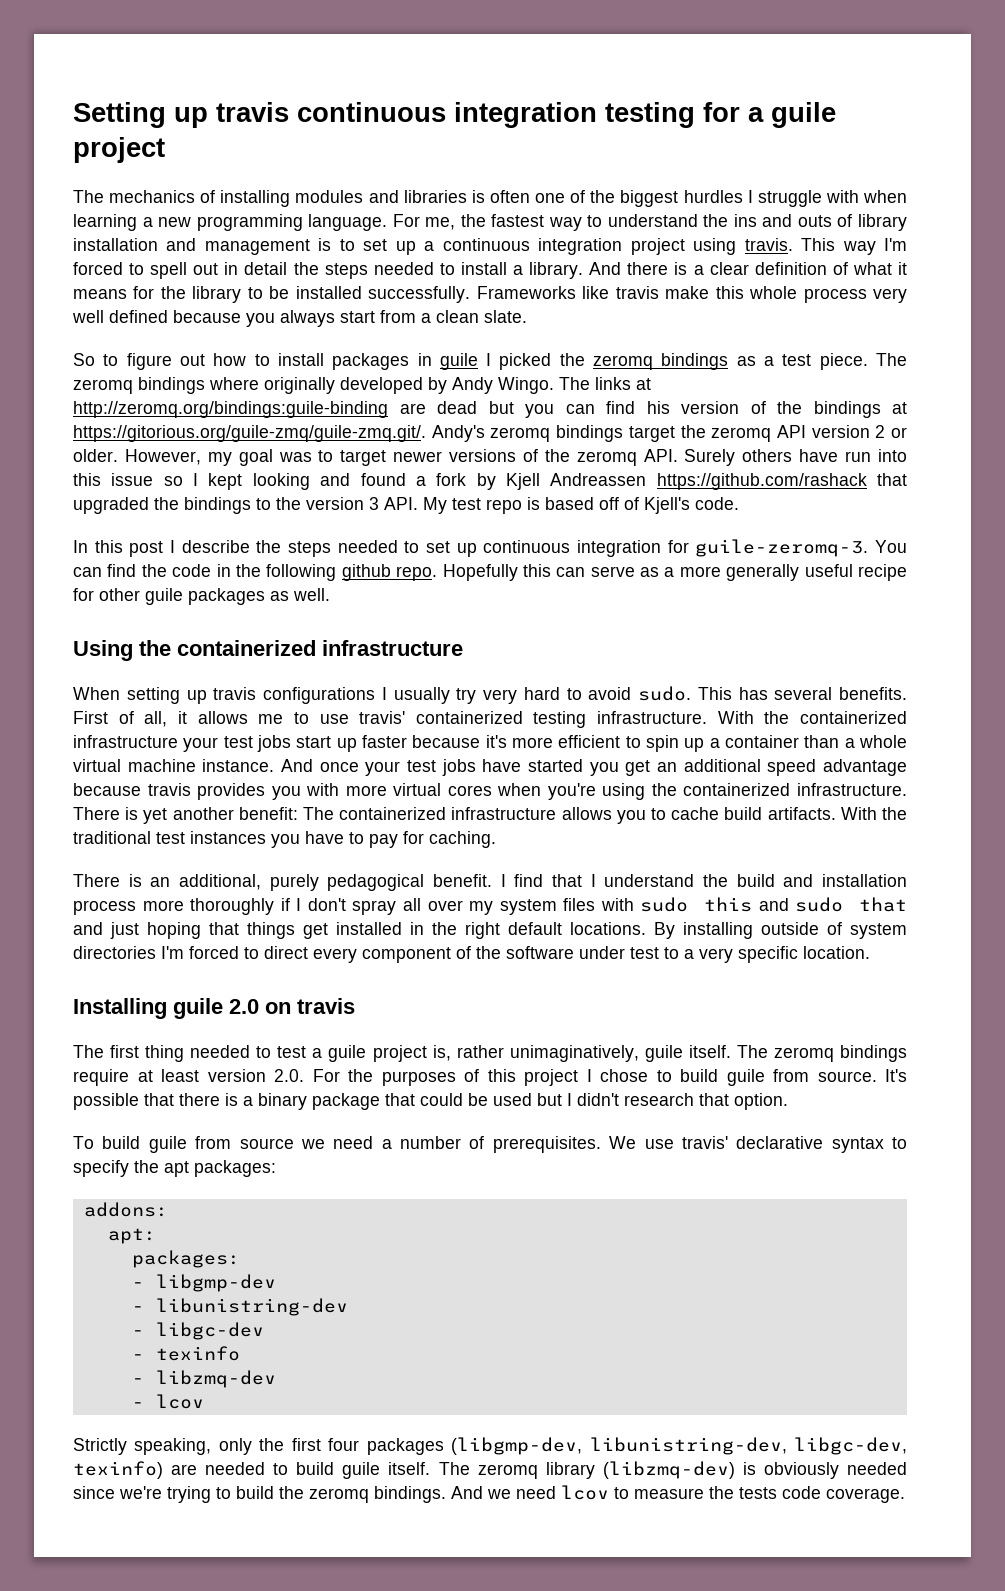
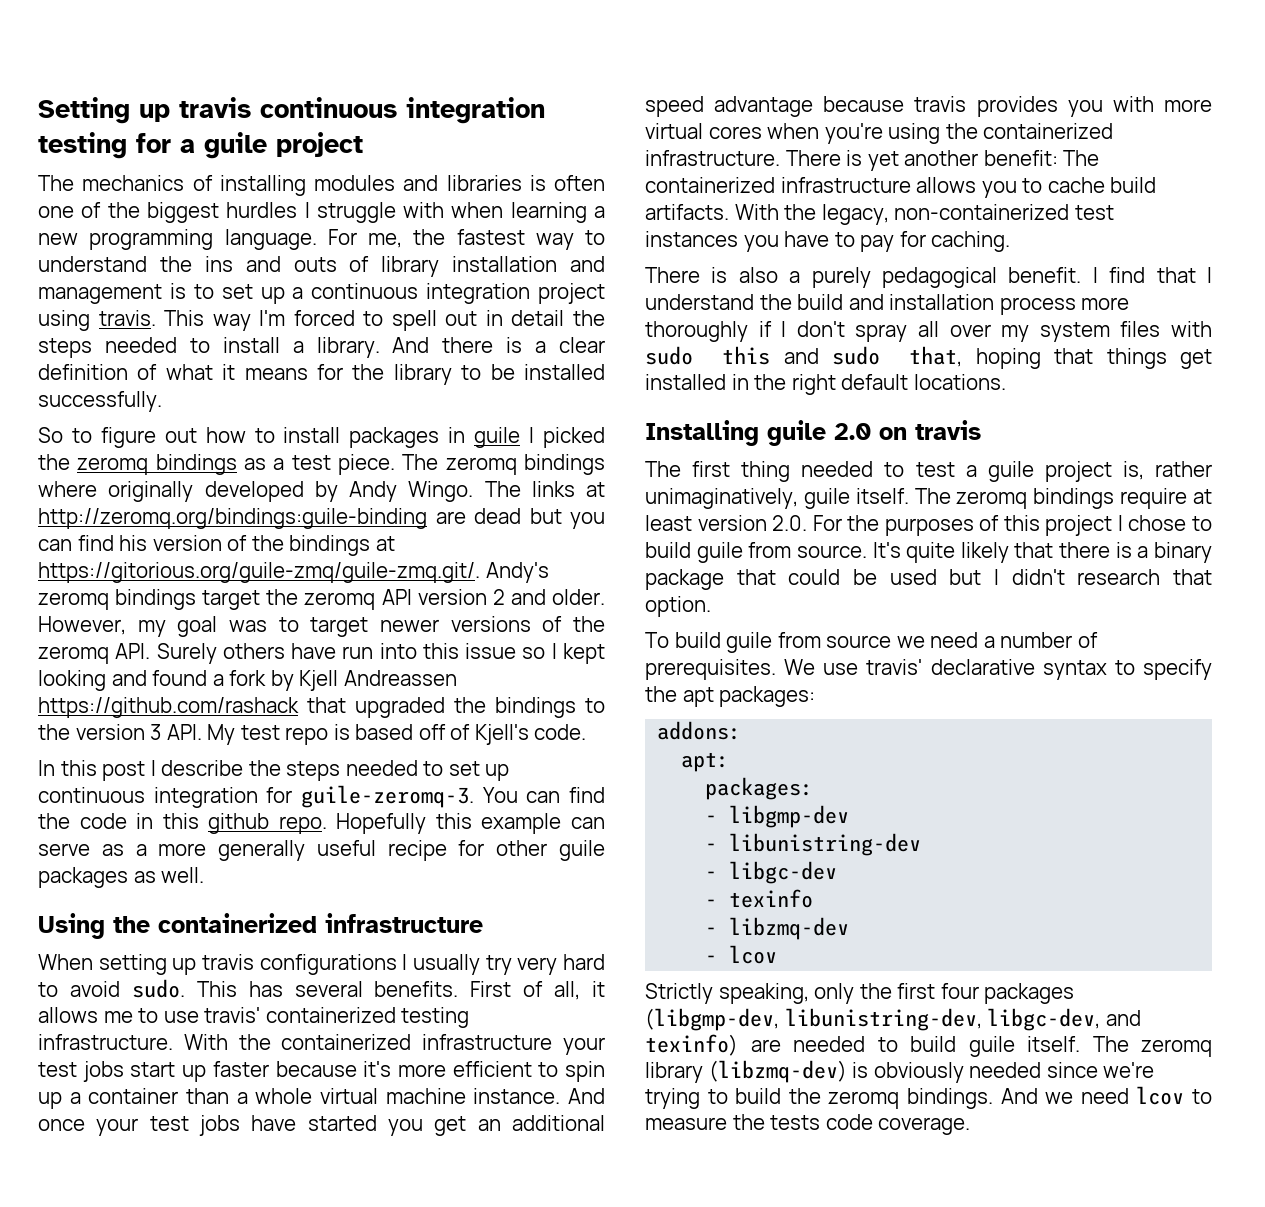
- Frameworks like travis make this whole process very well defined because you always start from a clean slate.
- The links at http://zeromq.org/bindings:guile-binding are dead but you can find his version of the bindings at https://gitorious.org/guile-zmq/guile-zmq.git/. Andy's zeromq bindings target the zeromq API version 2 or older.
+ The links at http://zeromq.org/bindings:guile-binding are dead but you can find his version of the bindings at https://gitorious.org/guile-zmq/guile-zmq.git/. Andy's zeromq bindings target the zeromq API version 2 and older.
- You can find the code in the following github repo.
+ You can find the code in this github repo.
- Hopefully this can serve as a more generally useful recipe for other guile packages as well.
+ Hopefully this example can serve as a more generally useful recipe for other guile packages as well.
- With the traditional test instances you have to pay for caching.
+ With the legacy, non-containerized test instances you have to pay for caching.
- There is an additional, purely pedagogical benefit.
+ There is also a purely pedagogical benefit.
- I find that I understand the build and installation process more thoroughly if I don't spray all over my system files with sudo this and sudo that and just hoping that things get installed in the right default locations. By installing outside of system directories I'm forced to direct every component of the software under test to a very specific location.
+ I find that I understand the build and installation process more thoroughly if I don't spray all over my system files with sudo this and sudo that, hoping that things get installed in the right default locations.
- It's possible that there is a binary package that could be used but I didn't research that option.
+ It's quite likely that there is a binary package that could be used but I didn't research that option.
- Strictly speaking, only the first four packages (libgmp-dev, libunistring-dev, libgc-dev, texinfo) are needed to build guile itself.
+ Strictly speaking, only the first four packages (libgmp-dev, libunistring-dev, libgc-dev, and texinfo) are needed to build guile itself.

